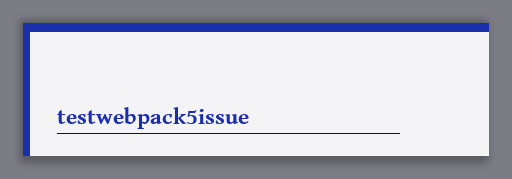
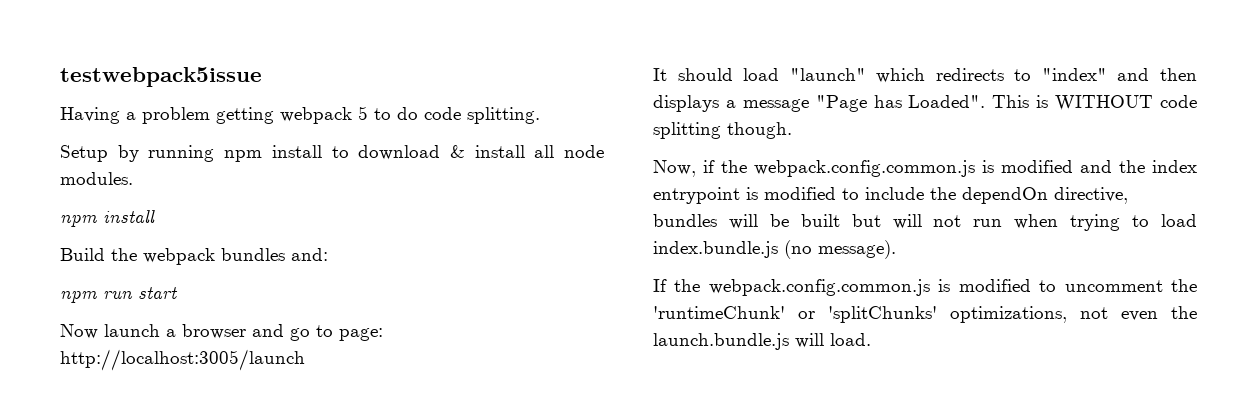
+ Having a problem getting webpack 5 to do code splitting.
+ Setup by running npm install to download & install all node modules.
+ npm install
+ Build the webpack bundles and:
+ npm run start
+ Now launch a browser and go to page: http://localhost:3005/launch
+ It should load "launch" which redirects to "index" and then displays a message "Page has Loaded". This is WITHOUT code splitting though.
+ Now, if the webpack.config.common.js is modified and the index entrypoint is modified to include the dependOn directive, bundles will be built but will not run when trying to load index.bundle.js (no message).
+ If the webpack.config.common.js is modified to uncomment the 'runtimeChunk' or 'splitChunks' optimizations, not even the launch.bundle.js will load.

